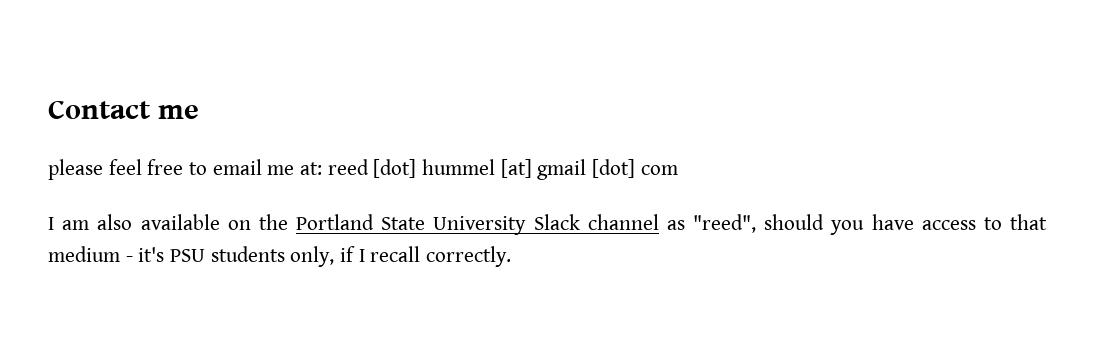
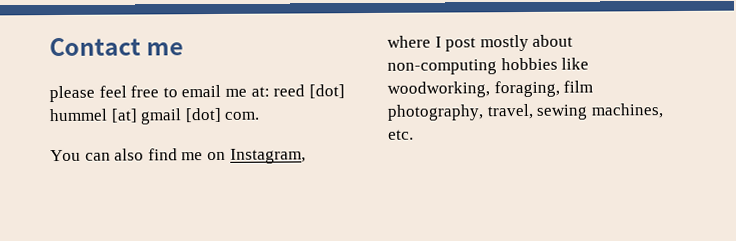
- please feel free to email me at: reed [dot] hummel [at] gmail [dot] com
- I am also available on the Portland State University Slack channel as "reed", should you have access to that medium - it's PSU students only, if I recall correctly.
+ please feel free to email me at: reed [dot] hummel [at] gmail [dot] com.
+ You can also find me on Instagram, where I post mostly about non-computing hobbies like woodworking, foraging, film photography, travel, sewing machines, etc.

